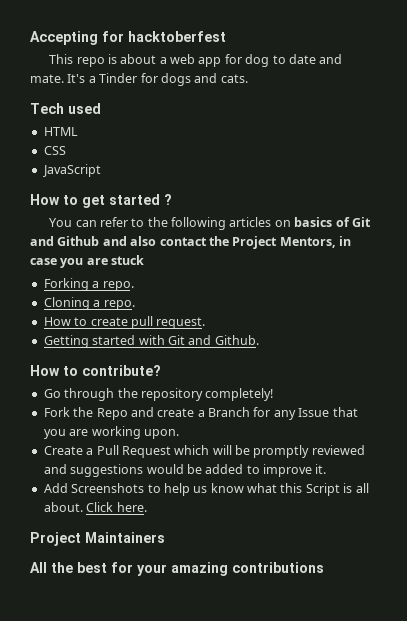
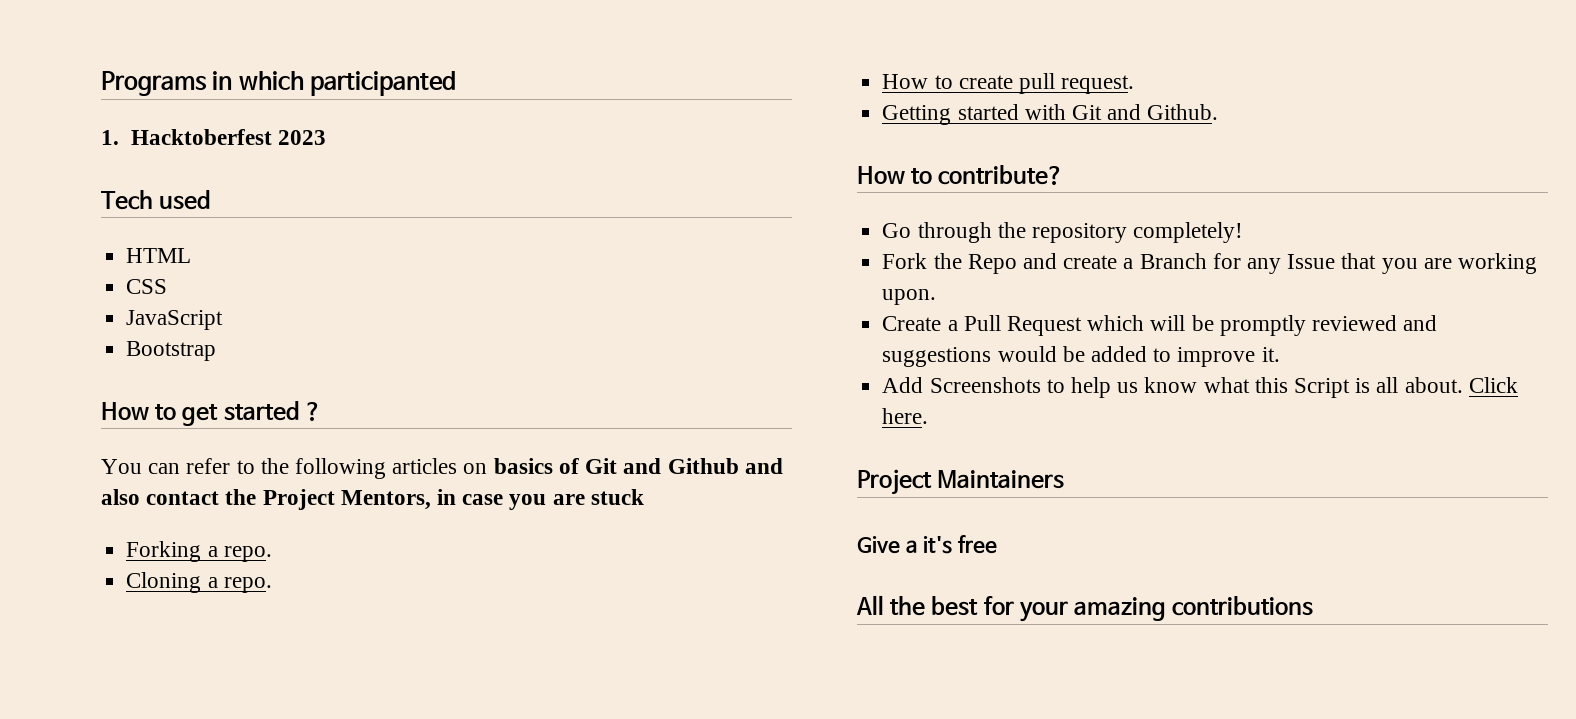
- Accepting for hacktoberfest
- This repo is about a web app for dog to date and mate. It's a Tinder for dogs and cats.
+ Programs in which participanted
+ 1. Hacktoberfest 2023
+ Bootstrap
+ Give a it's free

